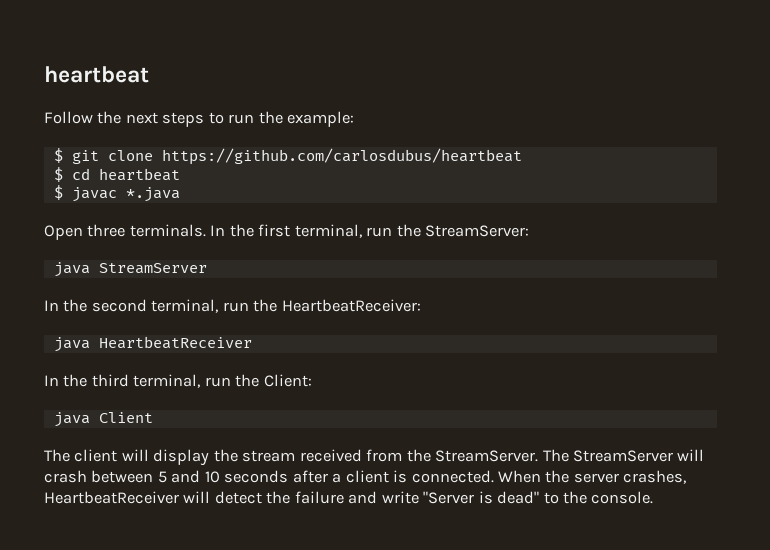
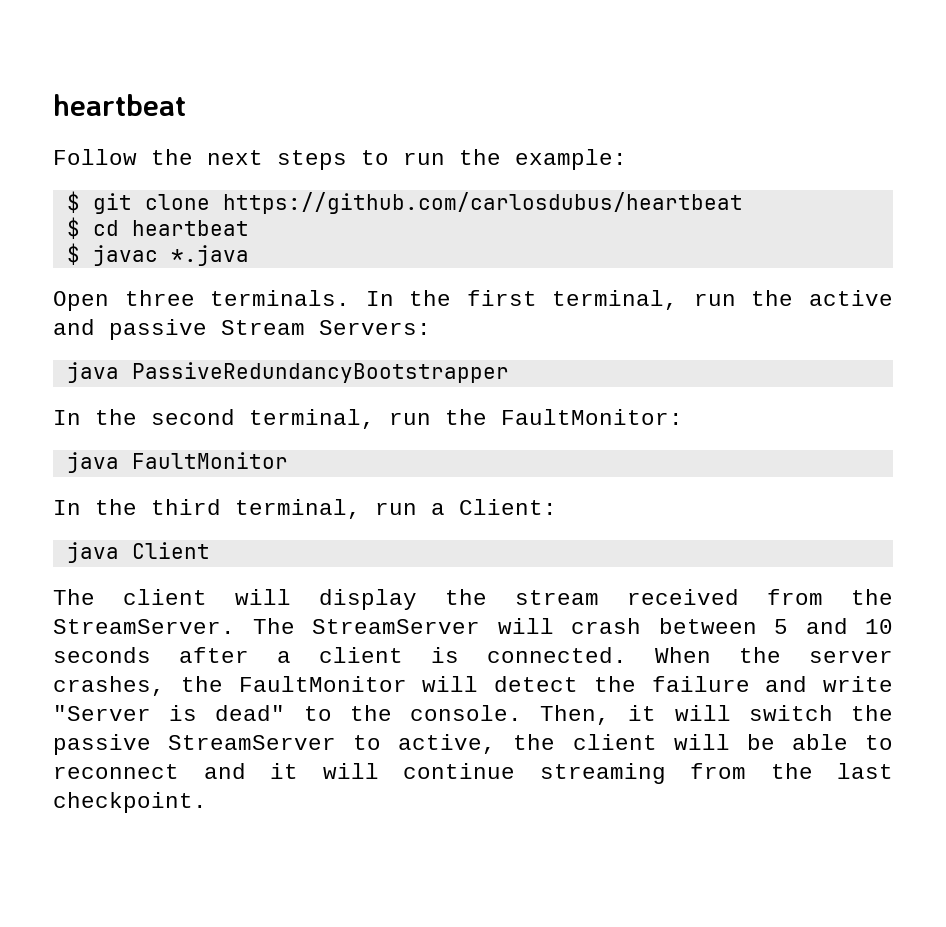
- In the first terminal, run the StreamServer:
- java StreamServer
+ In the first terminal, run the active and passive Stream Servers:
+ java PassiveRedundancyBootstrapper
- In the second terminal, run the HeartbeatReceiver:
- java HeartbeatReceiver
+ In the second terminal, run the FaultMonitor:
+ java FaultMonitor
- In the third terminal, run the Client:
+ In the third terminal, run a Client:
- When the server crashes, HeartbeatReceiver will detect the failure and write "Server is dead" to the console.
+ When the server crashes, the FaultMonitor will detect the failure and write "Server is dead" to the console.
+ Then, it will switch the passive StreamServer to active, the client will be able to reconnect and it will continue streaming from the last checkpoint.

